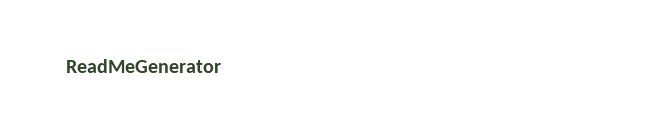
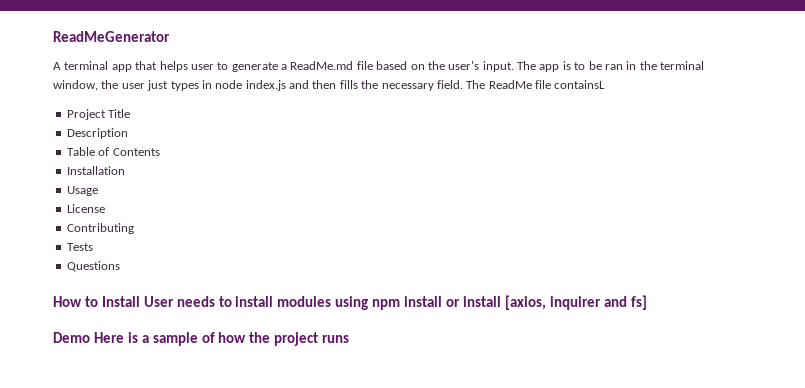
+ A terminal app that helps user to generate a ReadMe.md file based on the user's input. The app is to be ran in the terminal window, the user just types in node index.js and then fills the necessary field. The ReadMe file containsL
+ Project Title
+ Description
+ Table of Contents
+ Installation
+ Usage
+ License
+ Contributing
+ Tests
+ Questions
+ How to Install User needs to install modules using npm install or install [axios, inquirer and fs]
+ Demo Here is a sample of how the project runs

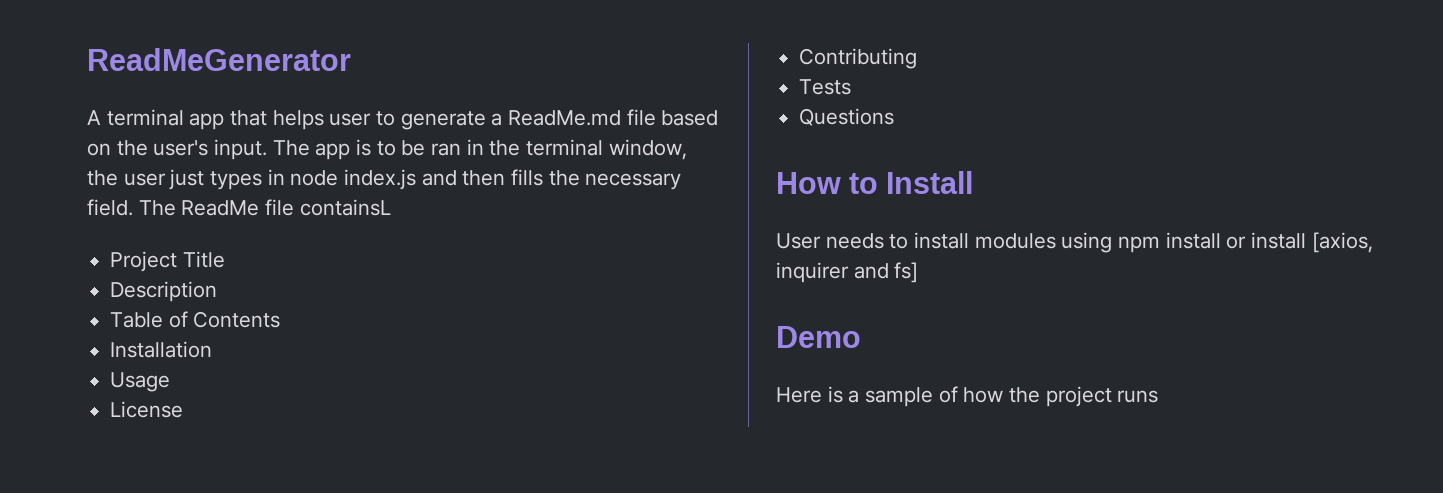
- How to Install User needs to install modules using npm install or install [axios, inquirer and fs]
+ How to Install
+ User needs to install modules using npm install or install [axios, inquirer and fs]
- Demo Here is a sample of how the project runs
+ Demo
+ Here is a sample of how the project runs

